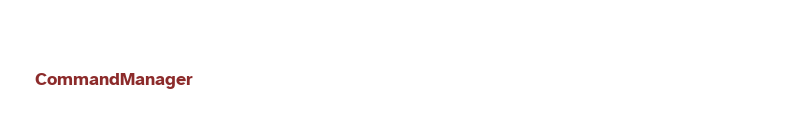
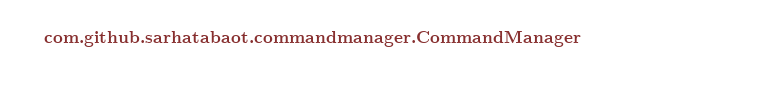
- CommandManager
+ com.github.sarhatabaot.commandmanager.CommandManager

